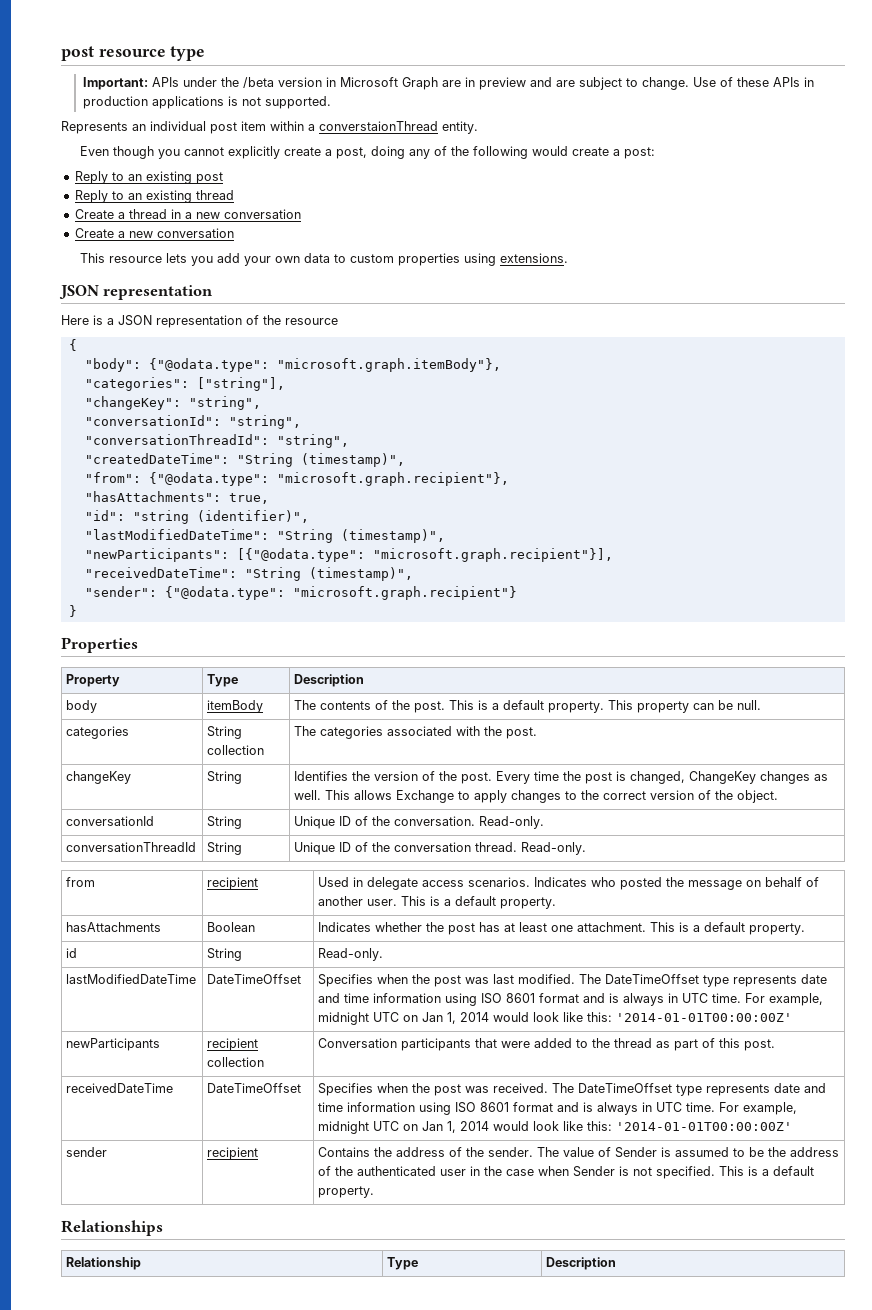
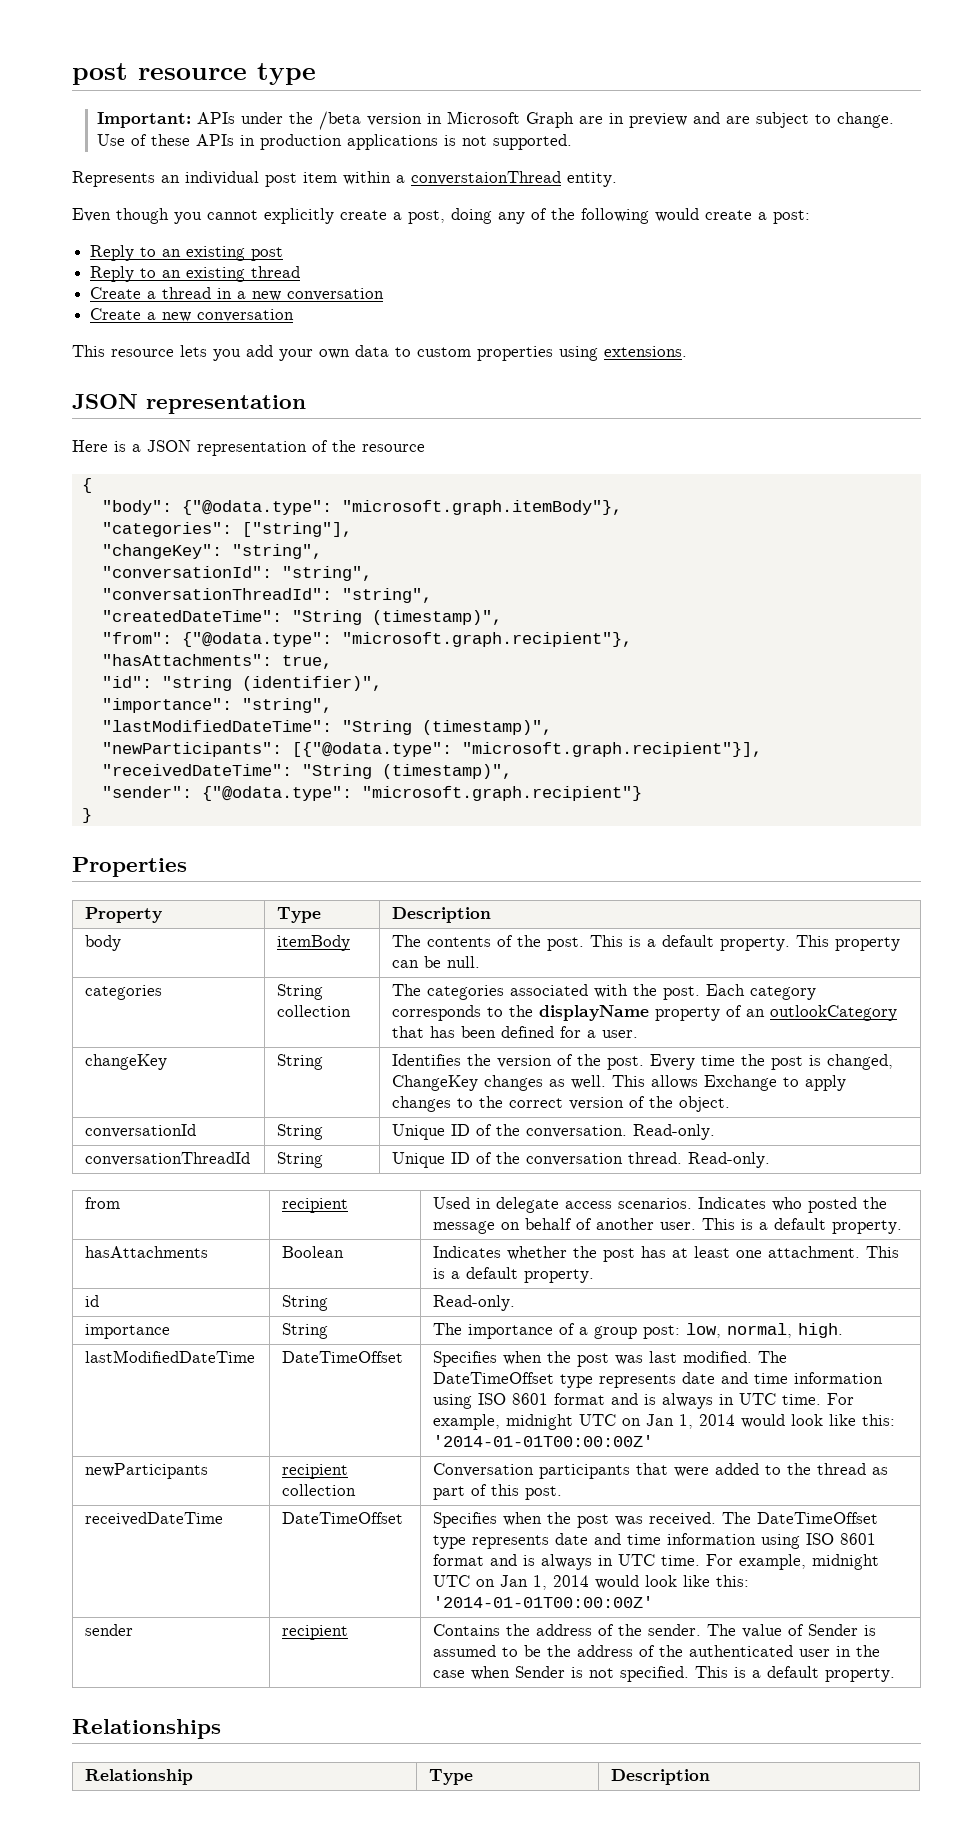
+ "importance": "string",
- categories | String collection | The categories associated with the post.
+ categories | String collection | The categories associated with the post. Each category corresponds to the displayName property of an outlookCategory that has been defined for a user.
+ importance | String | The importance of a group post: low, normal, high.

